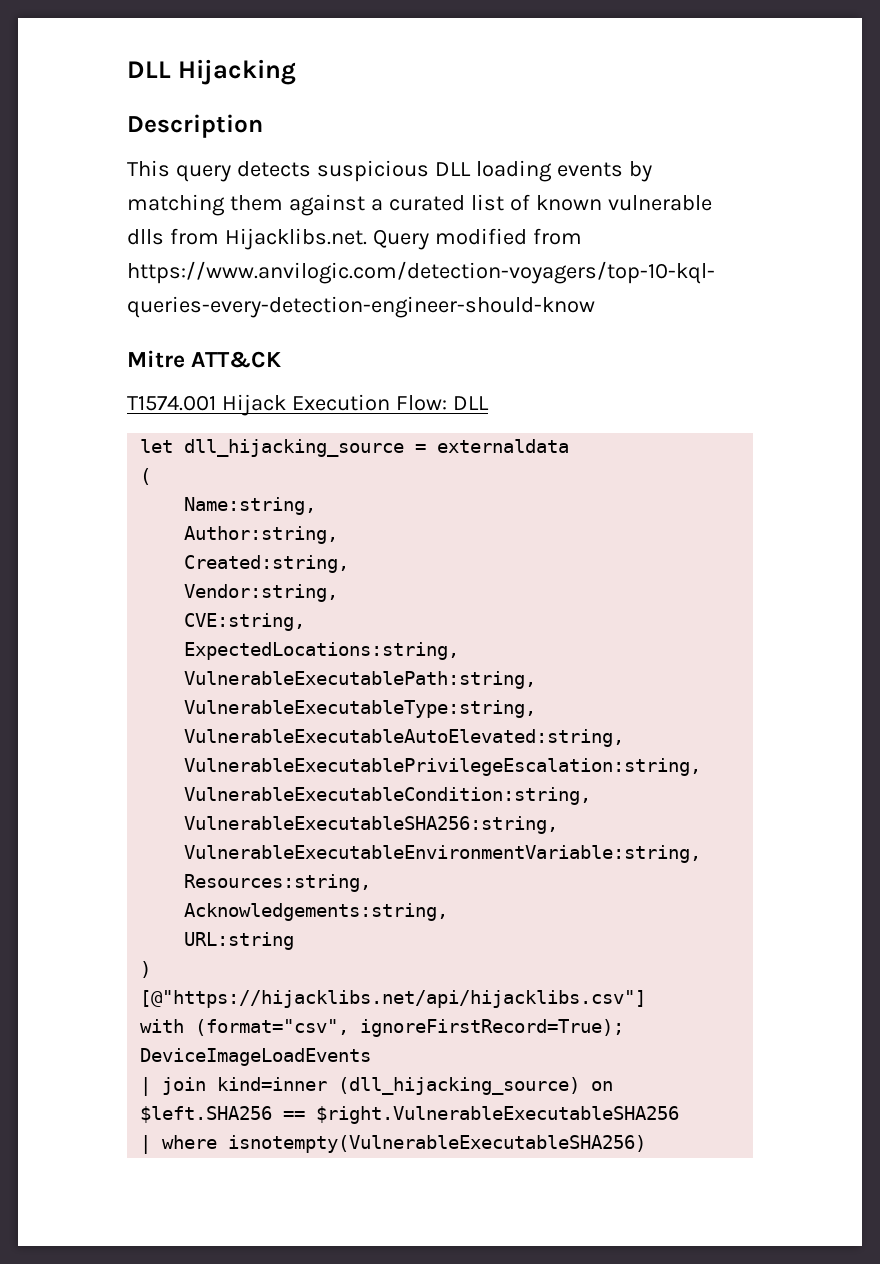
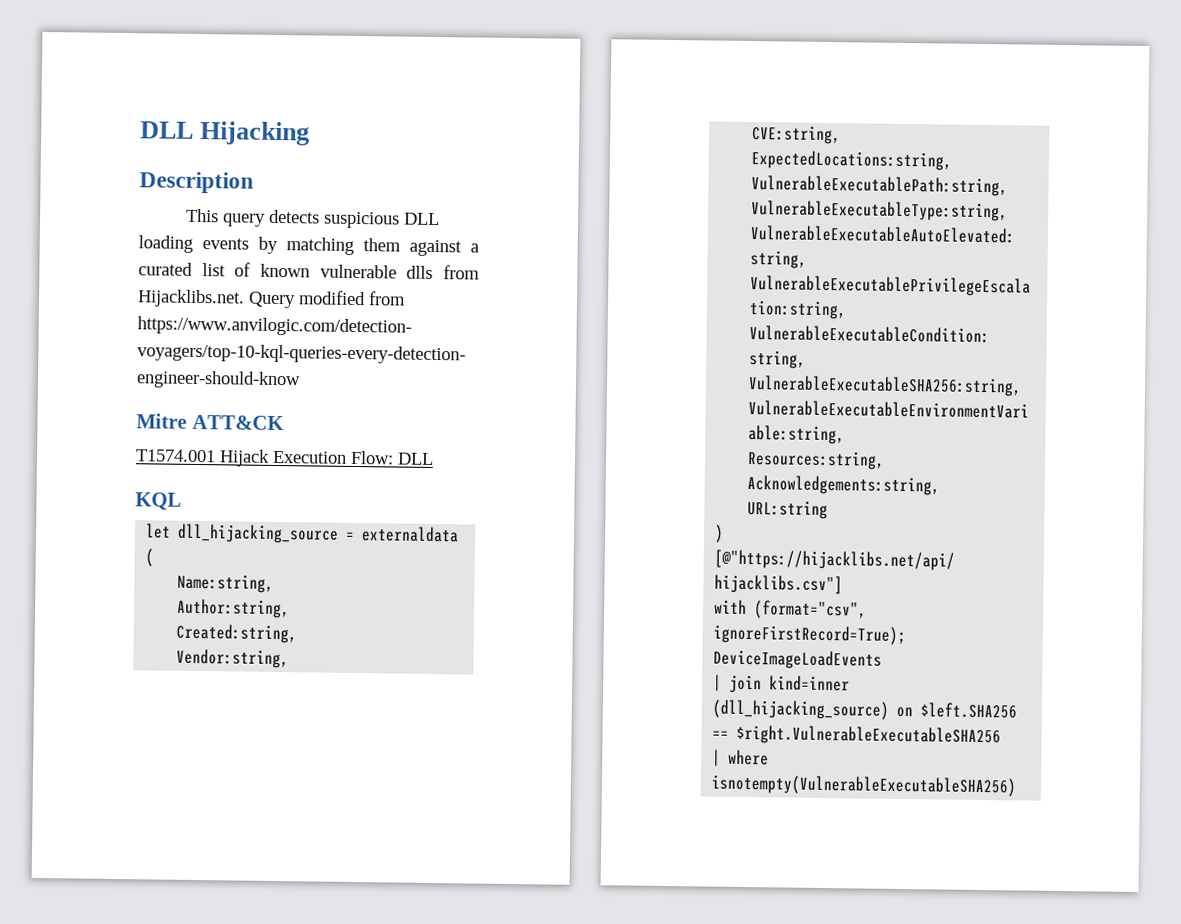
+ KQL

